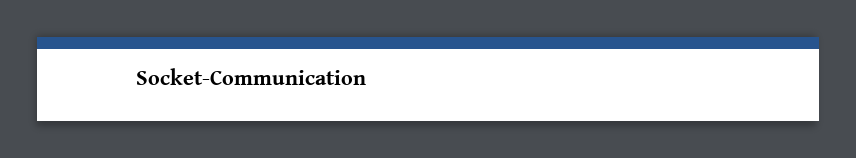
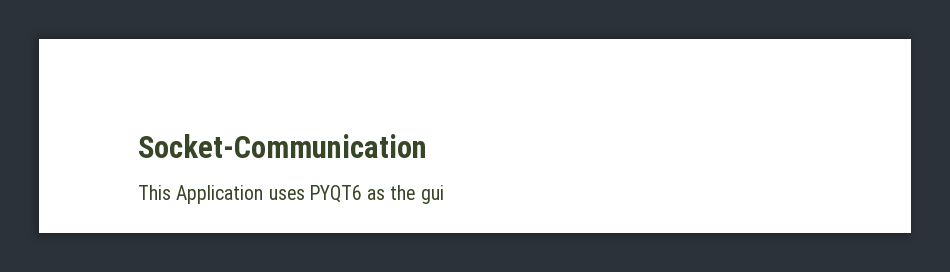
+ This Application uses PYQT6 as the gui

